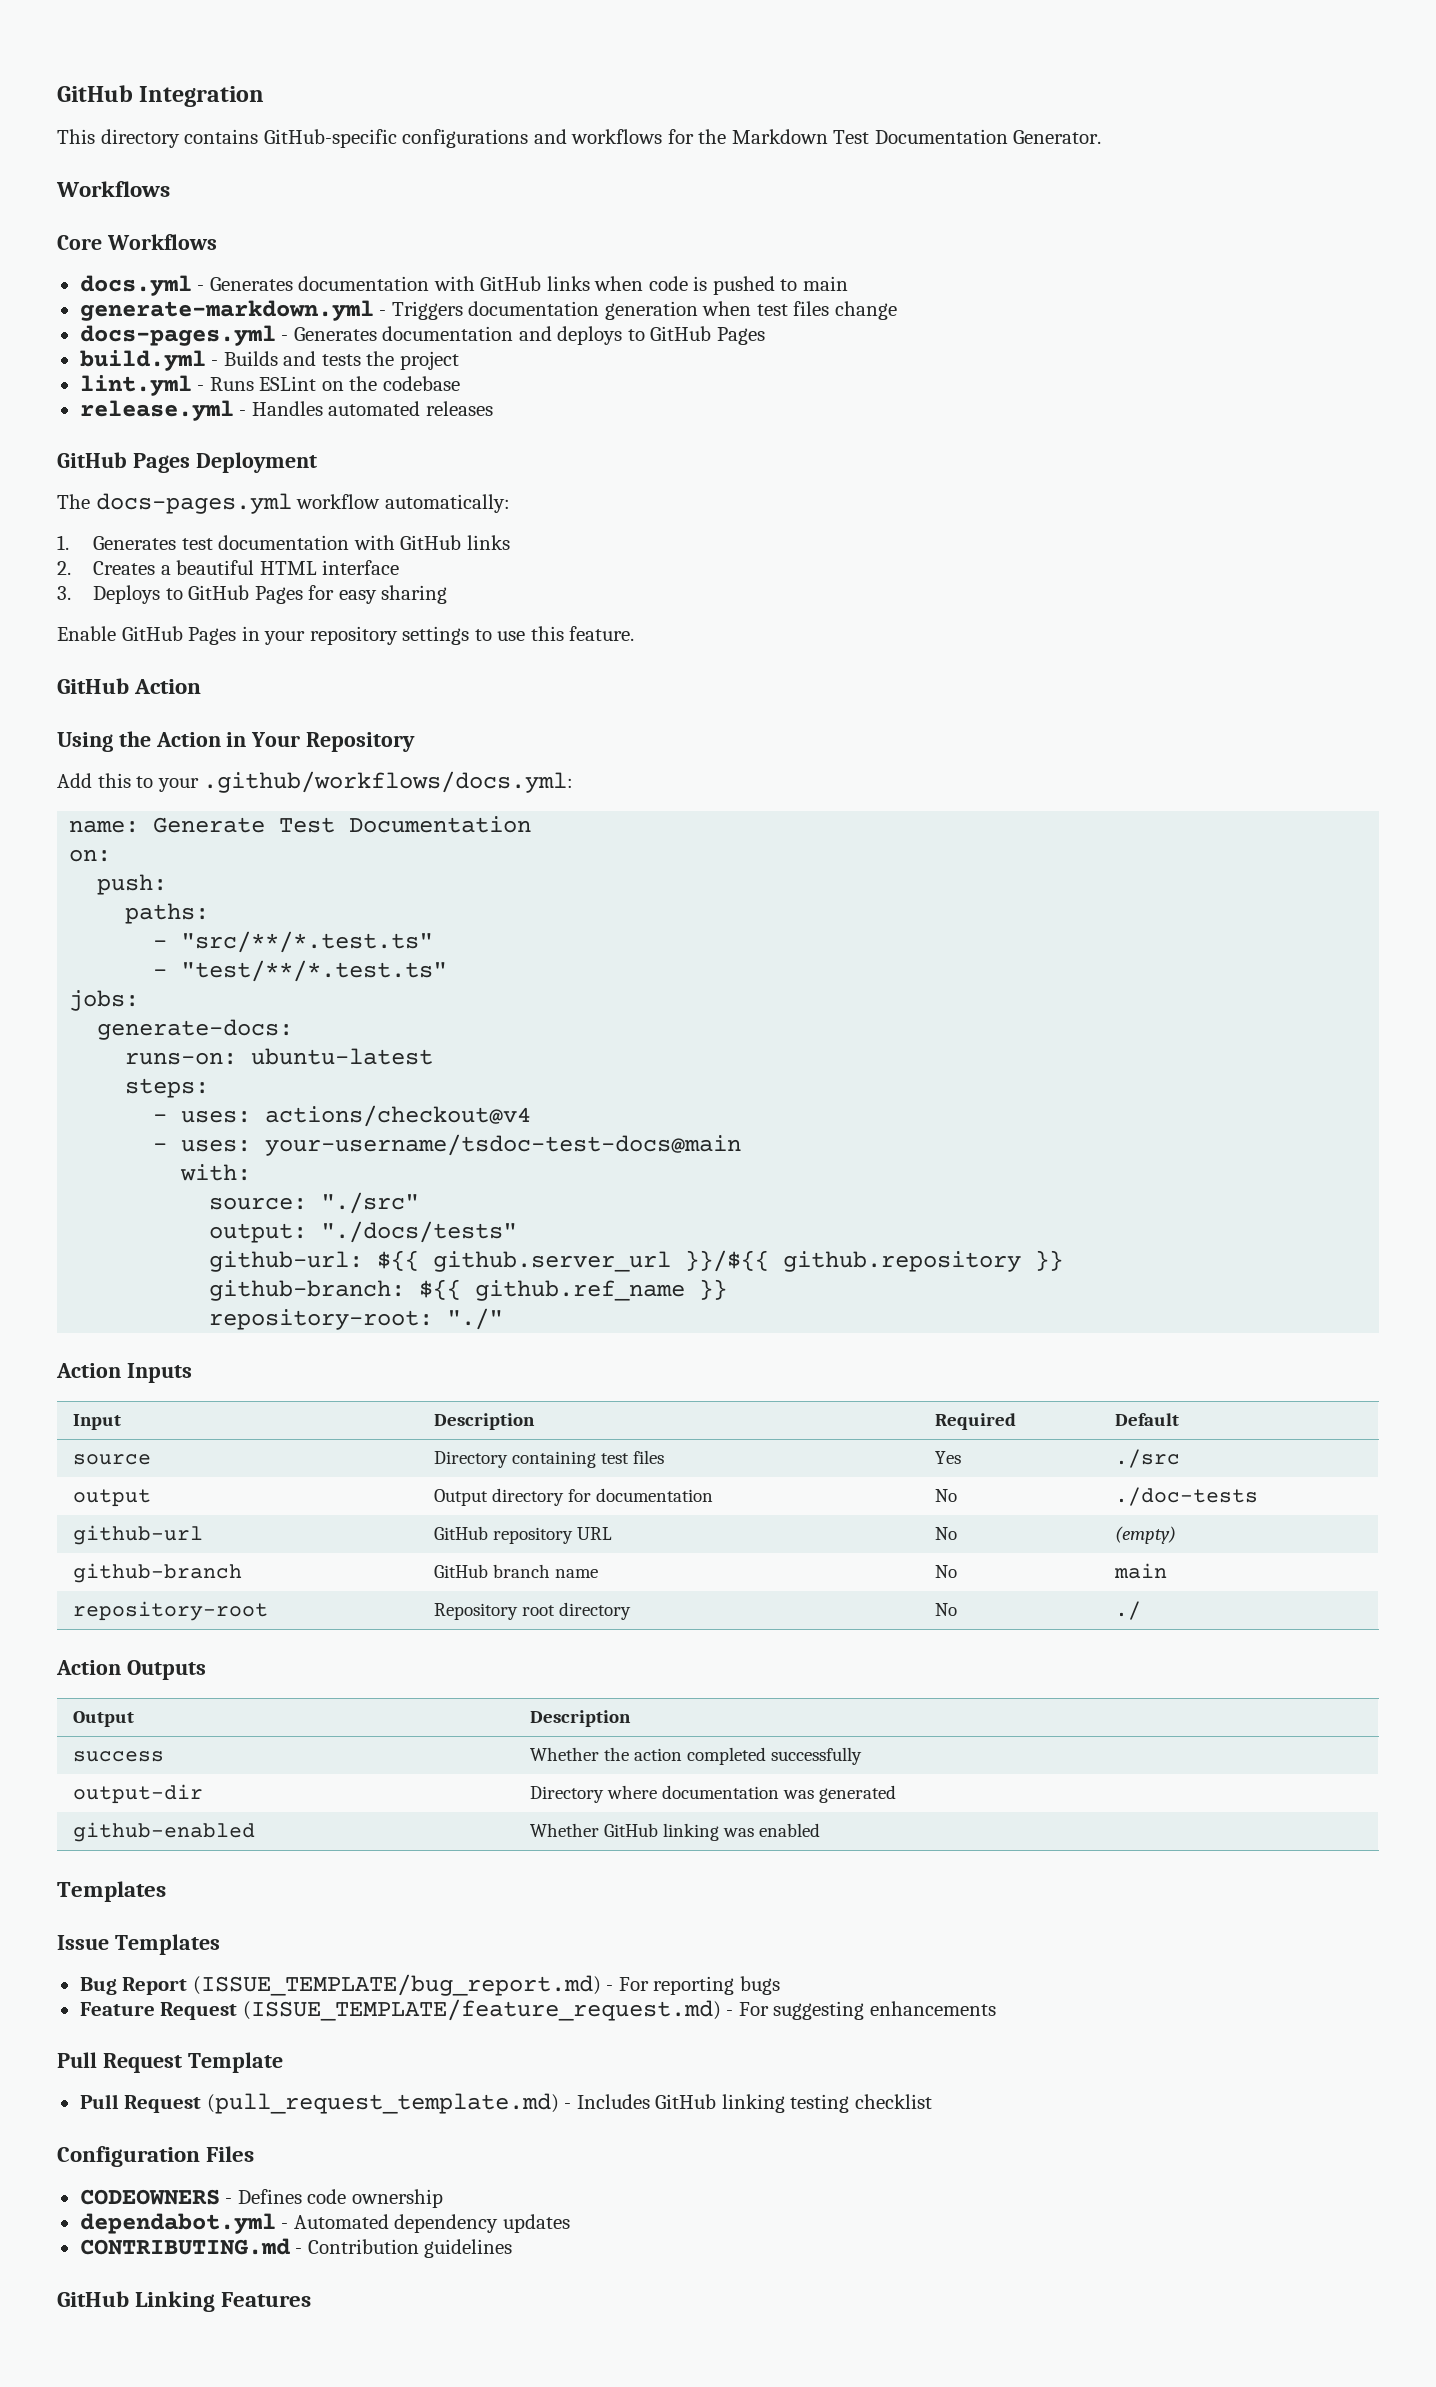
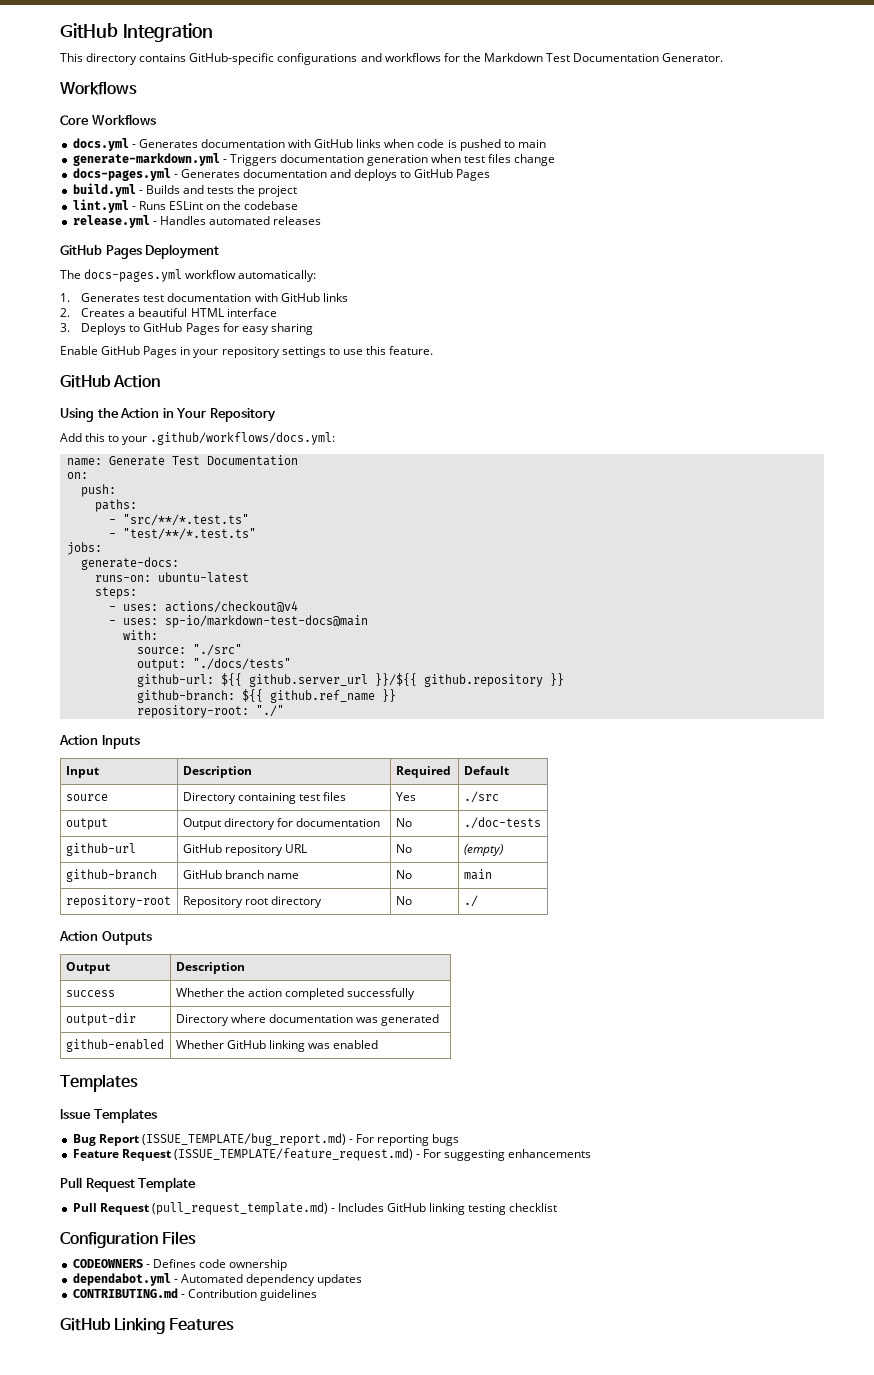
- - uses: your-username/tsdoc-test-docs@main
+ - uses: sp-io/markdown-test-docs@main

